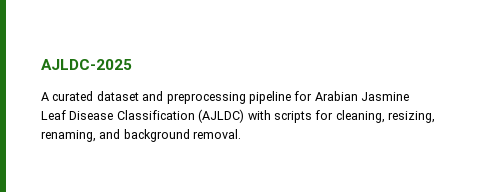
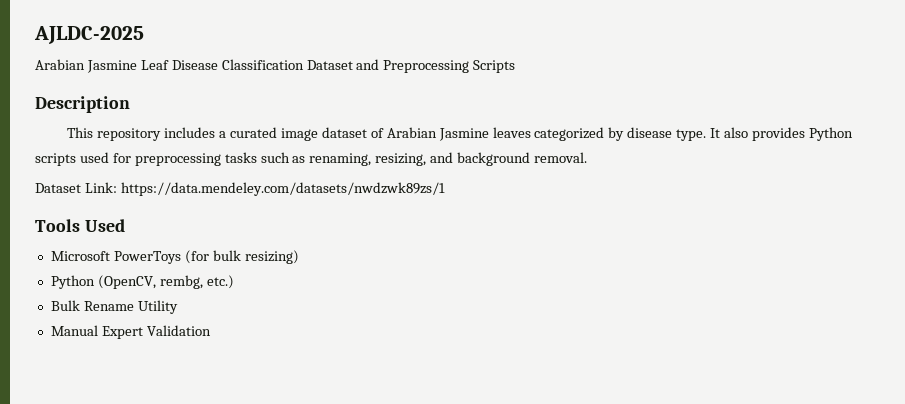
- A curated dataset and preprocessing pipeline for Arabian Jasmine Leaf Disease Classification (AJLDC) with scripts for cleaning, resizing, renaming, and background removal.
+ Arabian Jasmine Leaf Disease Classification Dataset and Preprocessing Scripts
+ Description
+ This repository includes a curated image dataset of Arabian Jasmine leaves categorized by disease type. It also provides Python scripts used for preprocessing tasks such as renaming, resizing, and background removal.
+ Dataset Link: https://data.mendeley.com/datasets/nwdzwk89zs/1
+ Tools Used
+ Microsoft PowerToys (for bulk resizing)
+ Python (OpenCV, rembg, etc.)
+ Bulk Rename Utility
+ Manual Expert Validation

